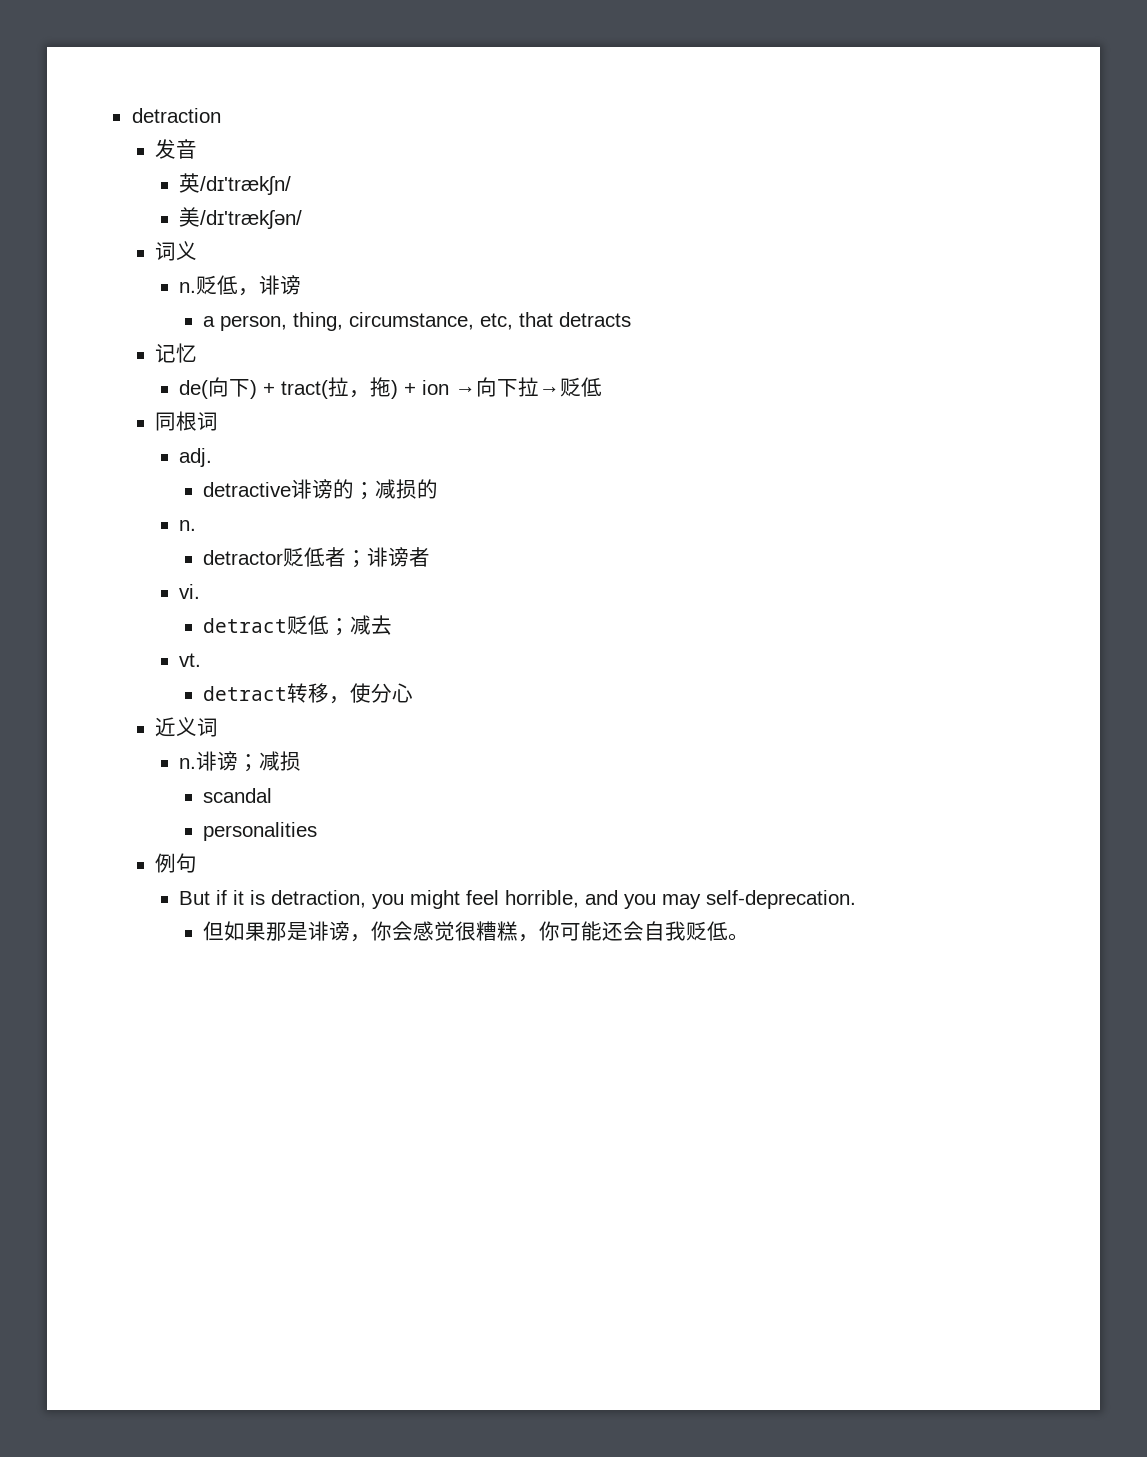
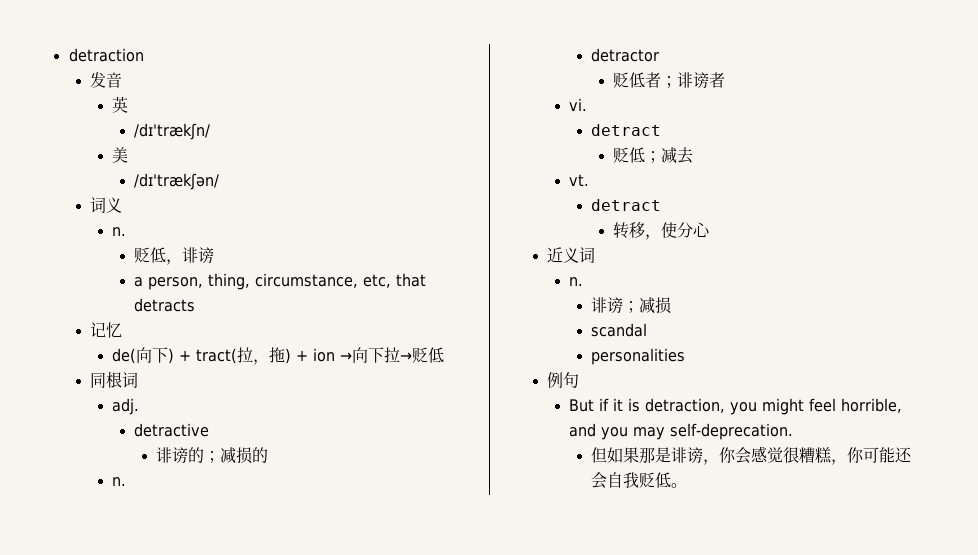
- 英/dɪ'trækʃn/
+ 英
+ /dɪ'trækʃn/
- 美/dɪ'trækʃən/
+ 美
+ /dɪ'trækʃən/
  词义
- n.贬低，诽谤
+ n.
+ 贬低，诽谤
- detractive诽谤的；减损的
+ detractive
+ 诽谤的；减损的
- detractor贬低者；诽谤者
+ detractor
+ 贬低者；诽谤者
  vi.
- detract贬低；减去
+ detract
+ 贬低；减去
  vt.
- detract转移，使分心
+ detract
+ 转移，使分心
  近义词
- n.诽谤；减损
+ n.
+ 诽谤；减损

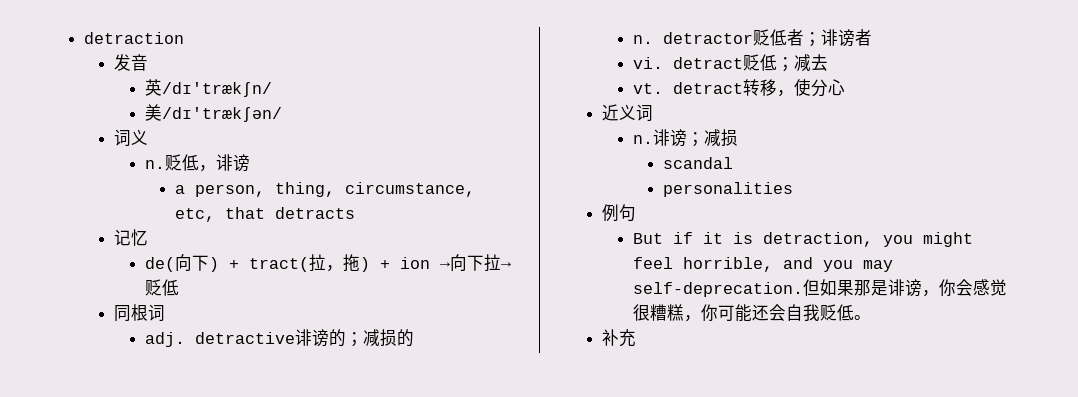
- 英
- /dɪ'trækʃn/
+ 英/dɪ'trækʃn/
- 美
- /dɪ'trækʃən/
+ 美/dɪ'trækʃən/
  词义
- n.
- 贬低，诽谤
+ n.贬低，诽谤
- adj.
- detractive
- 诽谤的；减损的
- n.
- detractor
- 贬低者；诽谤者
+ adj. detractive诽谤的；减损的
+ n. detractor贬低者；诽谤者
- vi.
- detract
- 贬低；减去
+ vi. detract贬低；减去
- vt.
- detract
- 转移，使分心
+ vt. detract转移，使分心
  近义词
- n.
- 诽谤；减损
+ n.诽谤；减损
- But if it is detraction, you might feel horrible, and you may self-deprecation.
- 但如果那是诽谤，你会感觉很糟糕，你可能还会自我贬低。
+ But if it is detraction, you might feel horrible, and you may self-deprecation.但如果那是诽谤，你会感觉很糟糕，你可能还会自我贬低。
+ 补充

